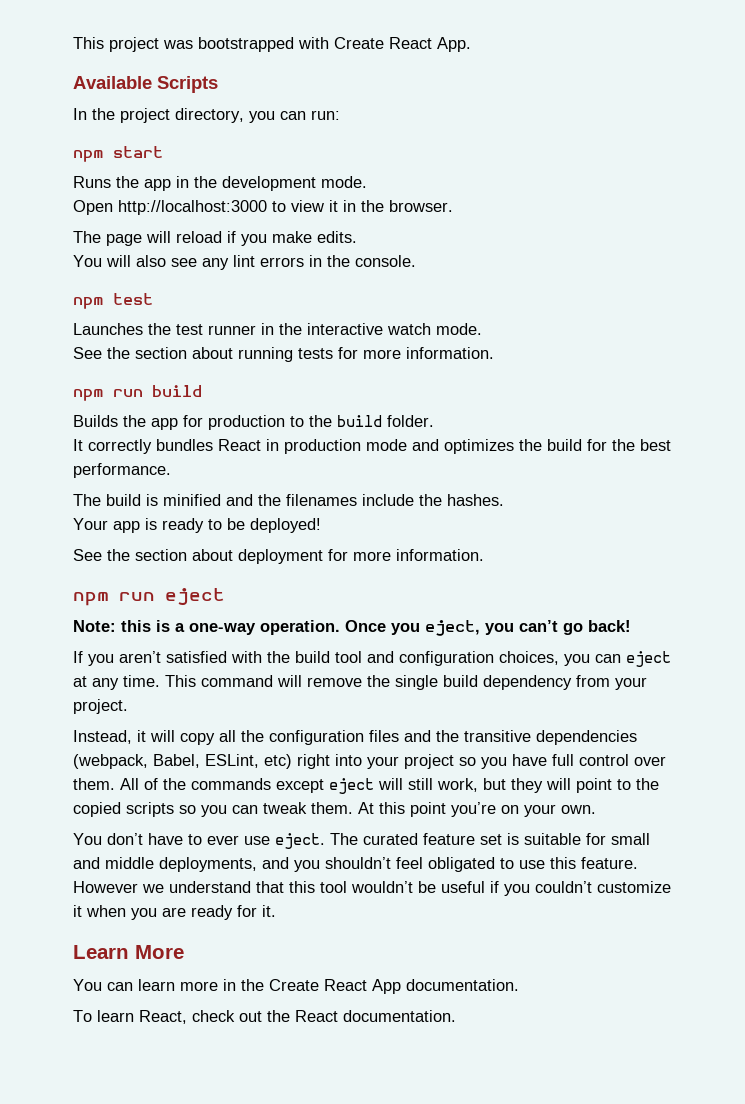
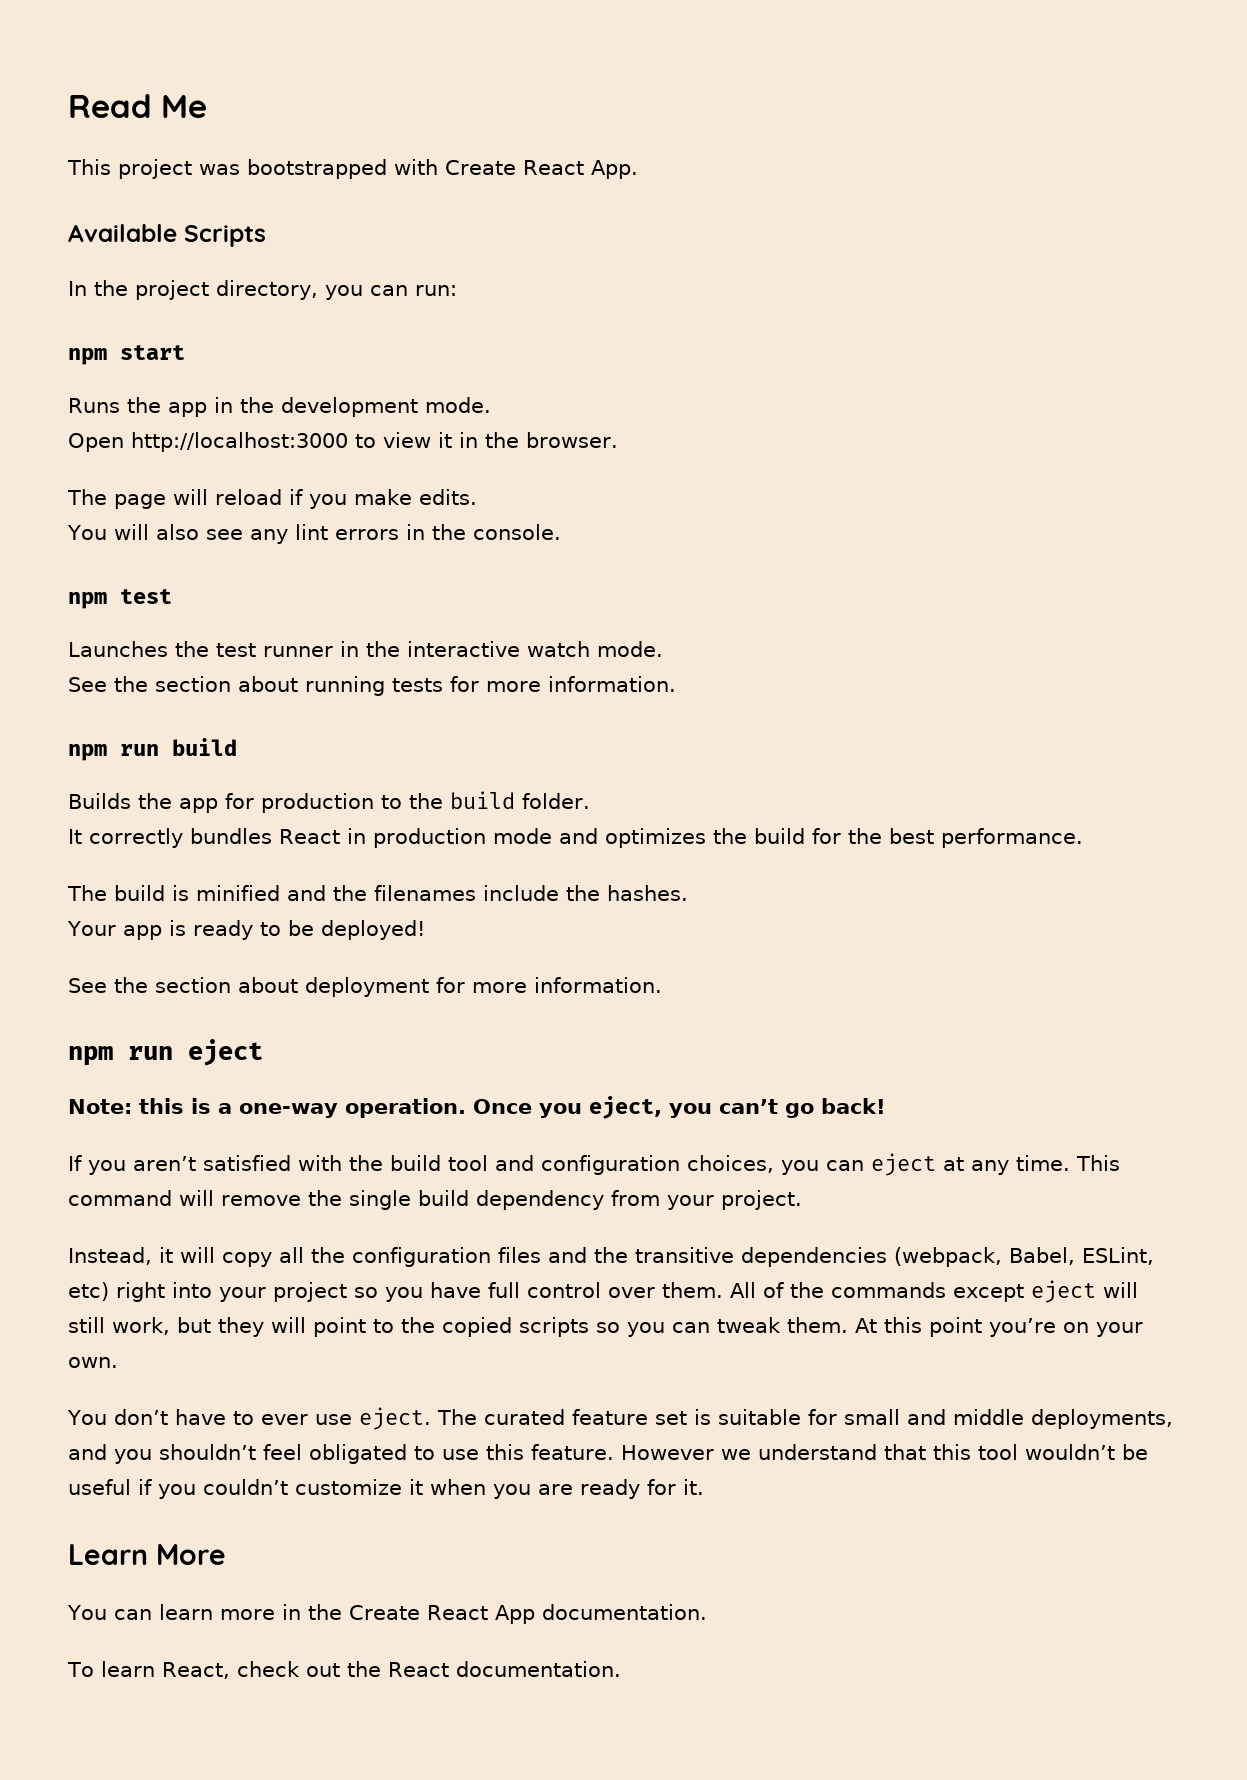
+ Read Me

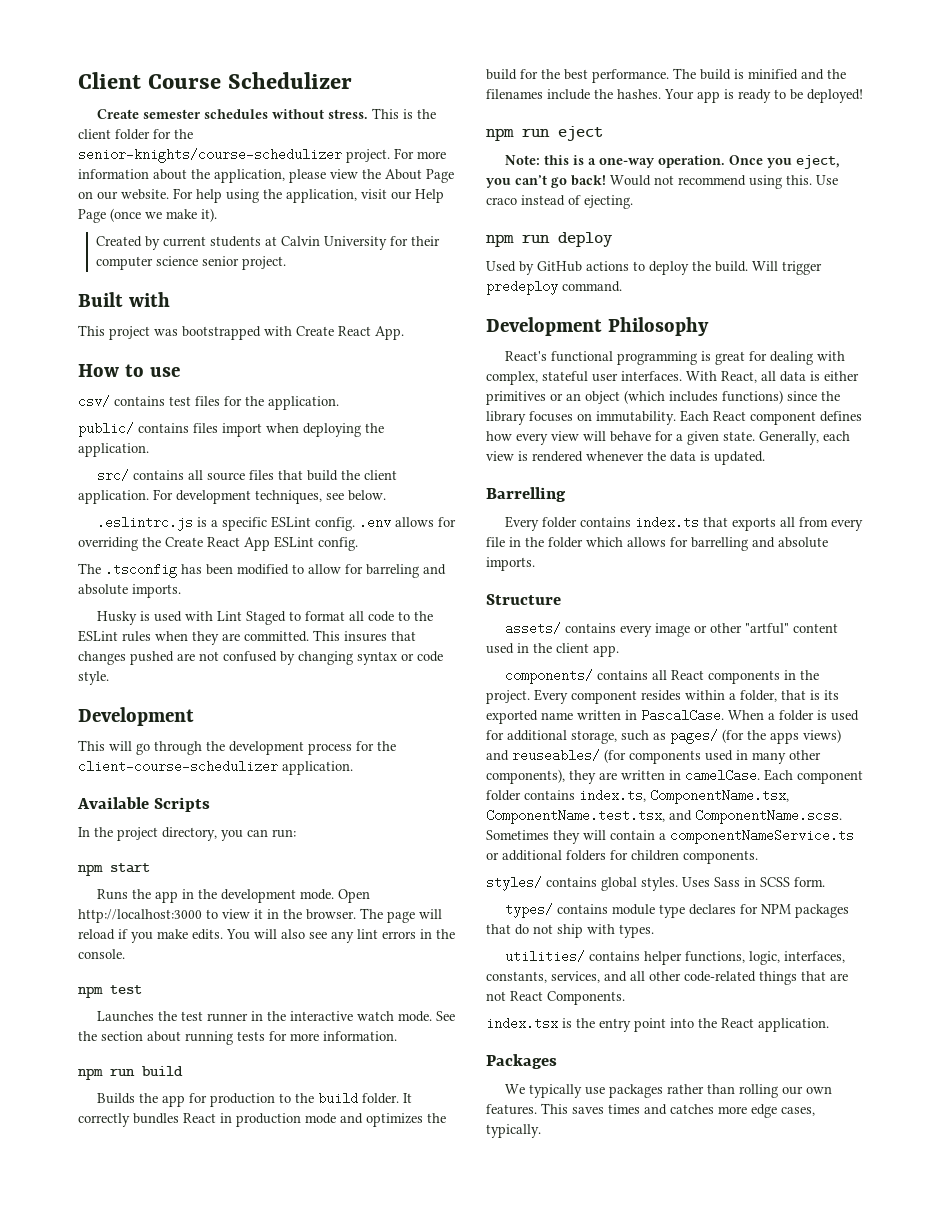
- Read Me
+ Client Course Schedulizer
+ Create semester schedules without stress. This is the client folder for the senior-knights/course-schedulizer project. For more information about the application, please view the About Page on our website. For help using the application, visit our Help Page (once we make it).
+ Created by current students at Calvin University for their computer science senior project.
+ Built with
+ How to use
+ csv/ contains test files for the application.
+ public/ contains files import when deploying the application.
+ src/ contains all source files that build the client application. For development techniques, see below.
+ .eslintrc.js is a specific ESLint config. .env allows for overriding the Create React App ESLint config.
+ The .tsconfig has been modified to allow for barreling and absolute imports.
+ Husky is used with Lint Staged to format all code to the ESLint rules when they are committed. This insures that changes pushed are not confused by changing syntax or code style.
+ Development
+ This will go through the development process for the client-course-schedulizer application.
- Runs the app in the development mode.
- Open http://localhost:3000 to view it in the browser.
- The page will reload if you make edits.
- You will also see any lint errors in the console.
+ Runs the app in the development mode. Open http://localhost:3000 to view it in the browser. The page will reload if you make edits. You will also see any lint errors in the console.
- Launches the test runner in the interactive watch mode.
- See the section about running tests for more information.
+ Launches the test runner in the interactive watch mode. See the section about running tests for more information.
- Builds the app for production to the build folder.
- It correctly bundles React in production mode and optimizes the build for the best performance.
- The build is minified and the filenames include the hashes.
- Your app is ready to be deployed!
+ Builds the app for production to the build folder. It correctly bundles React in production mode and optimizes the build for the best performance. The build is minified and the filenames include the hashes. Your app is ready to be deployed!
- See the section about deployment for more information.
- Once you eject, you can’t go back!
- If you aren’t satisfied with the build tool and configuration choices, you can eject at any time. This command will remove the single build dependency from your project.
- Instead, it will copy all the configuration files and the transitive dependencies (webpack, Babel, ESLint, etc) right into your project so you have full control over them. All of the commands except eject will still work, but they will point to the copied scripts so you can tweak them. At this point you’re on your own.
- You don’t have to ever use eject. The curated feature set is suitable for small and middle deployments, and you shouldn’t feel obligated to use this feature. However we understand that this tool wouldn’t be useful if you couldn’t customize it when you are ready for it.
- Learn More
- You can learn more in the Create React App documentation.
- To learn React, check out the React documentation.
+ Once you eject, you can’t go back! Would not recommend using this. Use craco instead of ejecting.
+ npm run deploy
+ Used by GitHub actions to deploy the build. Will trigger predeploy command.
+ Development Philosophy
+ React's functional programming is great for dealing with complex, stateful user interfaces. With React, all data is either primitives or an object (which includes functions) since the library focuses on immutability. Each React component defines how every view will behave for a given state. Generally, each view is rendered whenever the data is updated.
+ Barrelling
+ Every folder contains index.ts that exports all from every file in the folder which allows for barrelling and absolute imports.
+ Structure
+ assets/ contains every image or other "artful" content used in the client app.
+ components/ contains all React components in the project. Every component resides within a folder, that is its exported name written in PascalCase. When a folder is used for additional storage, such as pages/ (for the apps views) and reuseables/ (for components used in many other components), they are written in camelCase. Each component folder contains index.ts, ComponentName.tsx, ComponentName.test.tsx, and ComponentName.scss. Sometimes they will contain a componentNameService.ts or additional folders for children components.
+ styles/ contains global styles. Uses Sass in SCSS form.
+ types/ contains module type declares for NPM packages that do not ship with types.
+ utilities/ contains helper functions, logic, interfaces, constants, services, and all other code-related things that are not React Components.
+ index.tsx is the entry point into the React application.
+ Packages
+ We typically use packages rather than rolling our own features. This saves times and catches more edge cases, typically.

